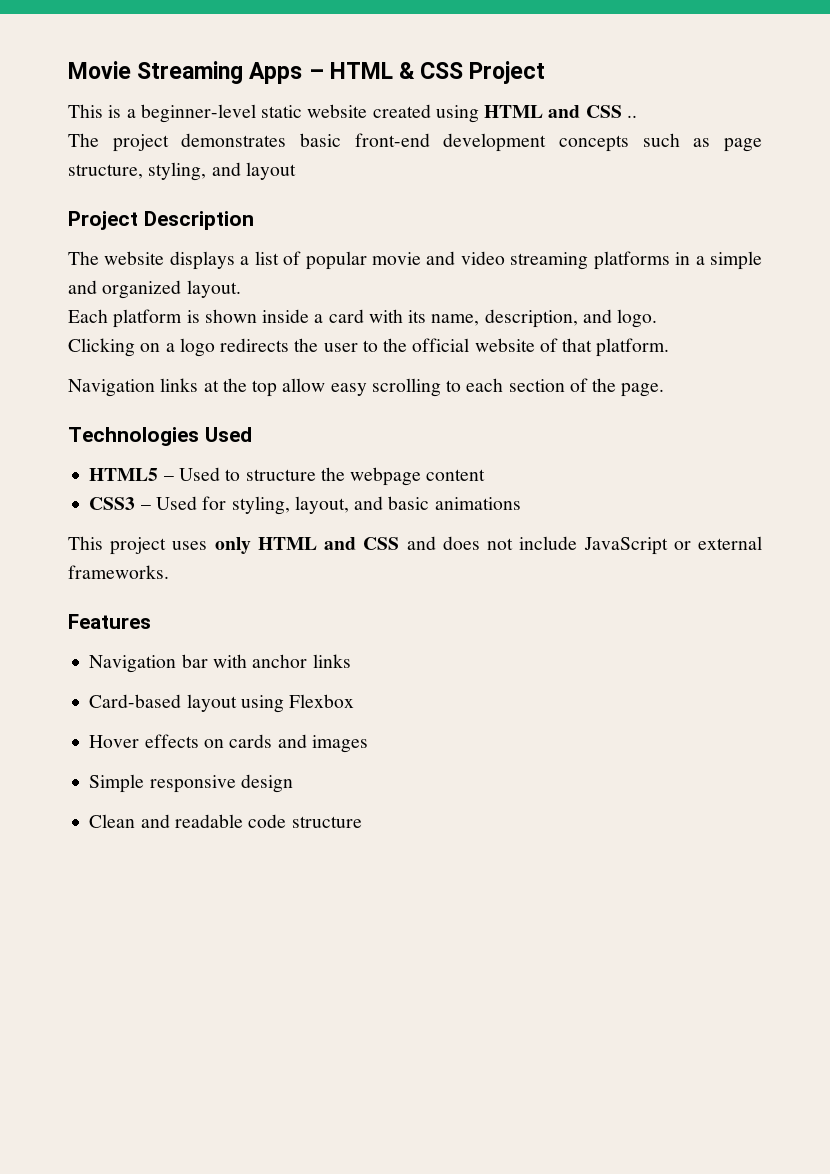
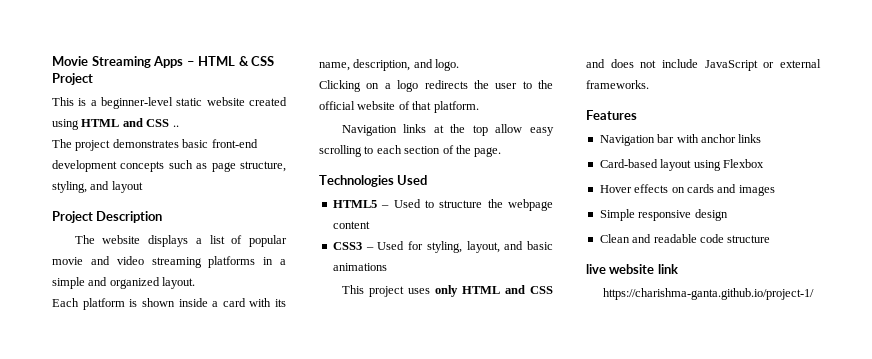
+ live website link
+ https://charishma-ganta.github.io/project-1/

